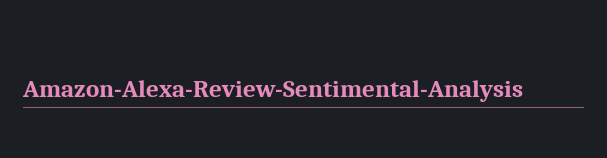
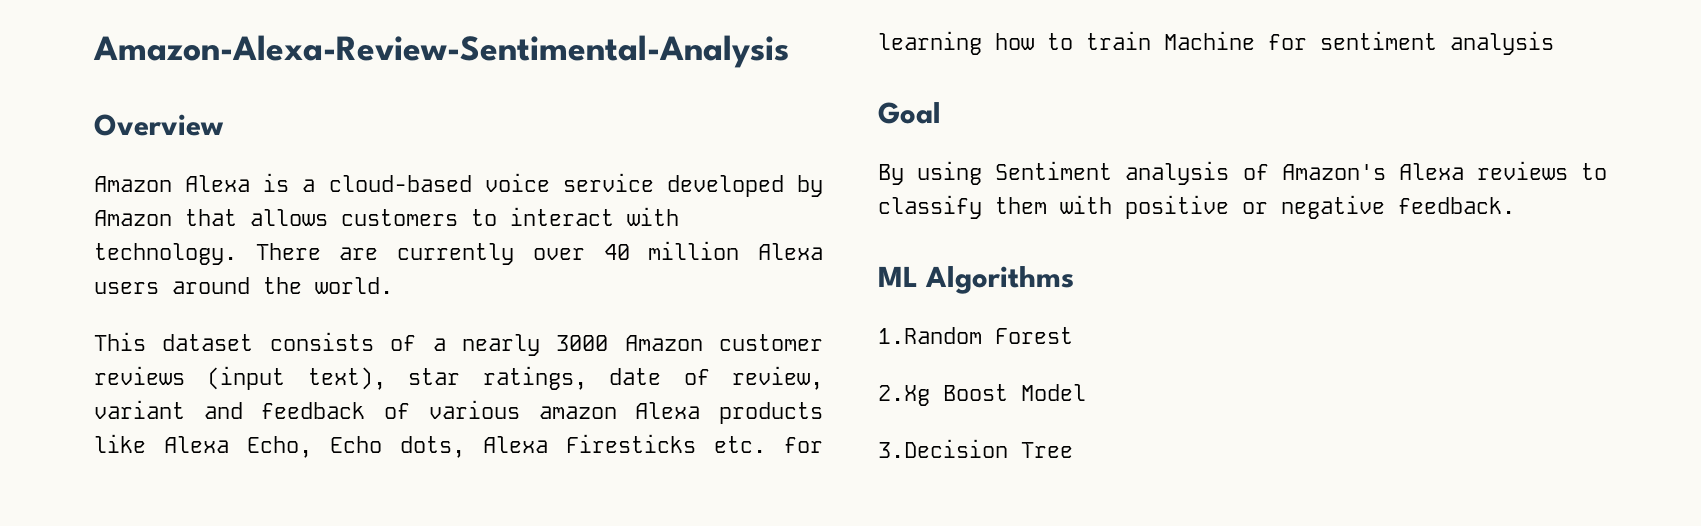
+ Overview
+ Amazon Alexa is a cloud-based voice service developed by Amazon that allows customers to interact with technology. There are currently over 40 million Alexa users around the world.
+ This dataset consists of a nearly 3000 Amazon customer reviews (input text), star ratings, date of review, variant and feedback of various amazon Alexa products like Alexa Echo, Echo dots, Alexa Firesticks etc. for learning how to train Machine for sentiment analysis
+ Goal
+ By using Sentiment analysis of Amazon's Alexa reviews to classify them with positive or negative feedback.
+ ML Algorithms
+ 1.Random Forest
+ 2.Xg Boost Model
+ 3.Decision Tree

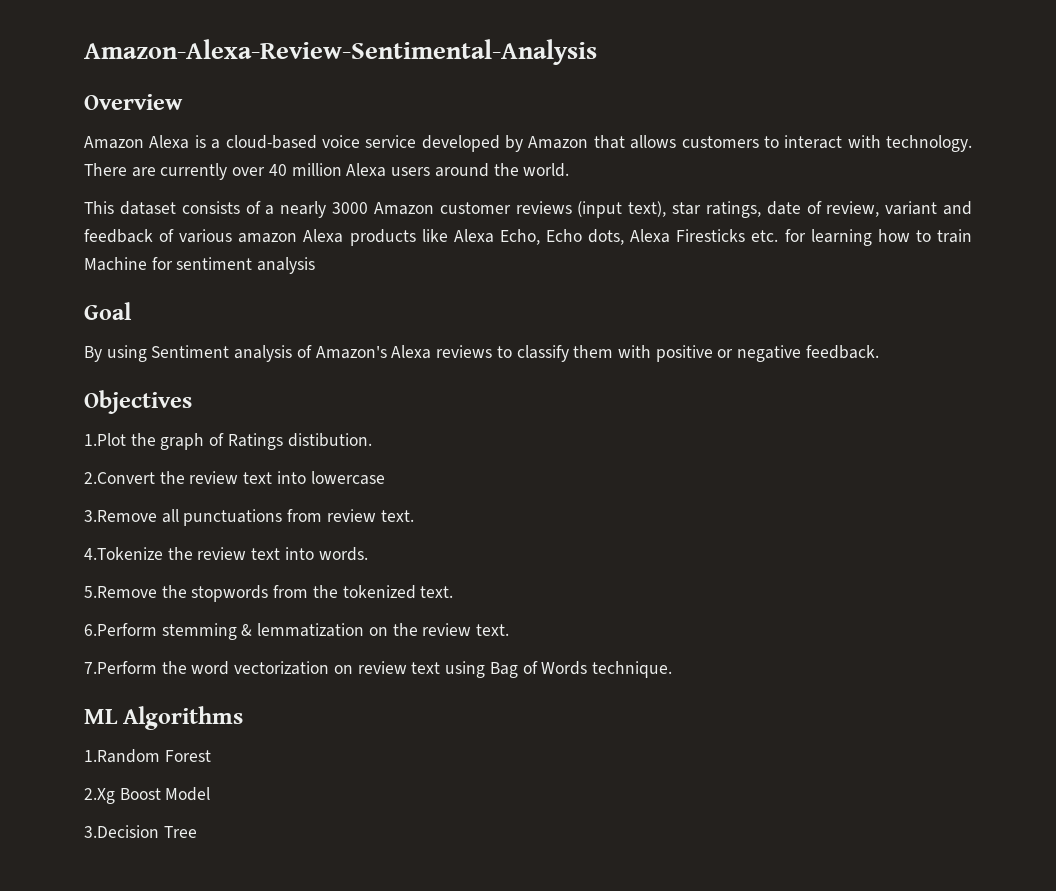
+ Objectives
+ 1.Plot the graph of Ratings distibution.
+ 2.Convert the review text into lowercase
+ 3.Remove all punctuations from review text.
+ 4.Tokenize the review text into words.
+ 5.Remove the stopwords from the tokenized text.
+ 6.Perform stemming & lemmatization on the review text.
+ 7.Perform the word vectorization on review text using Bag of Words technique.

